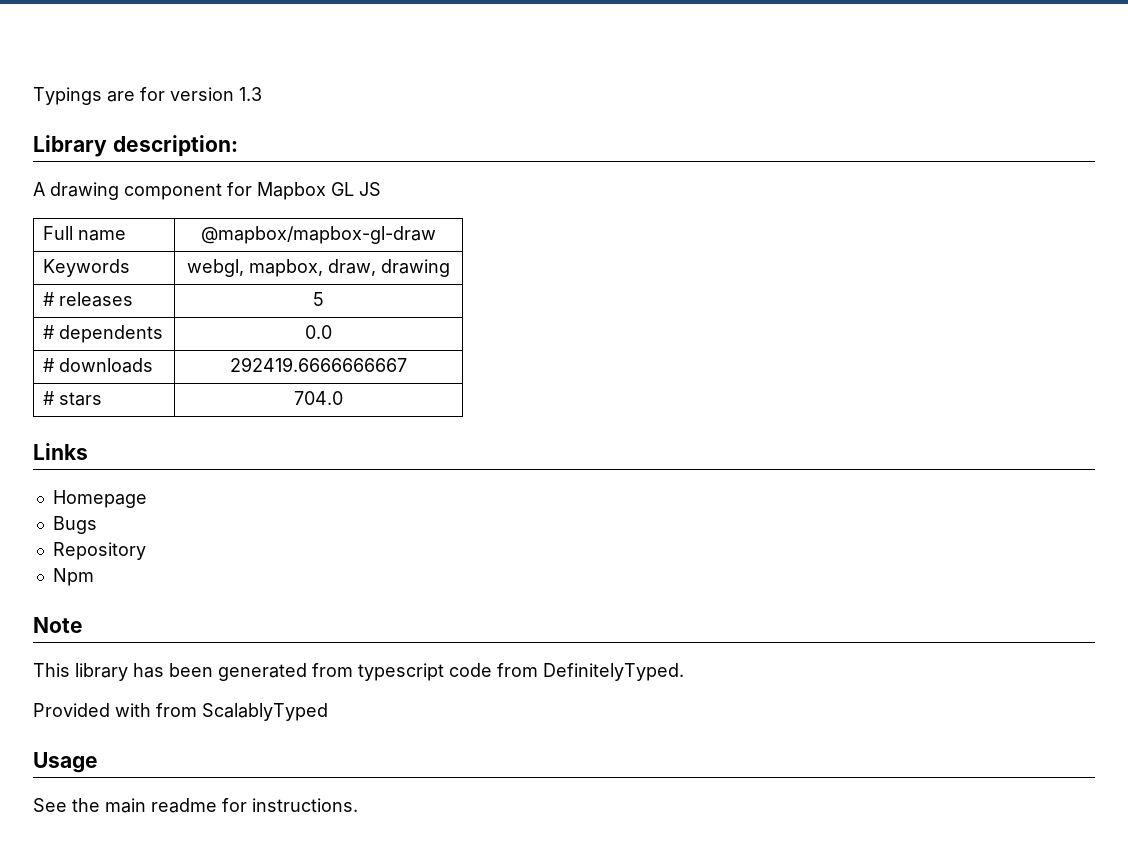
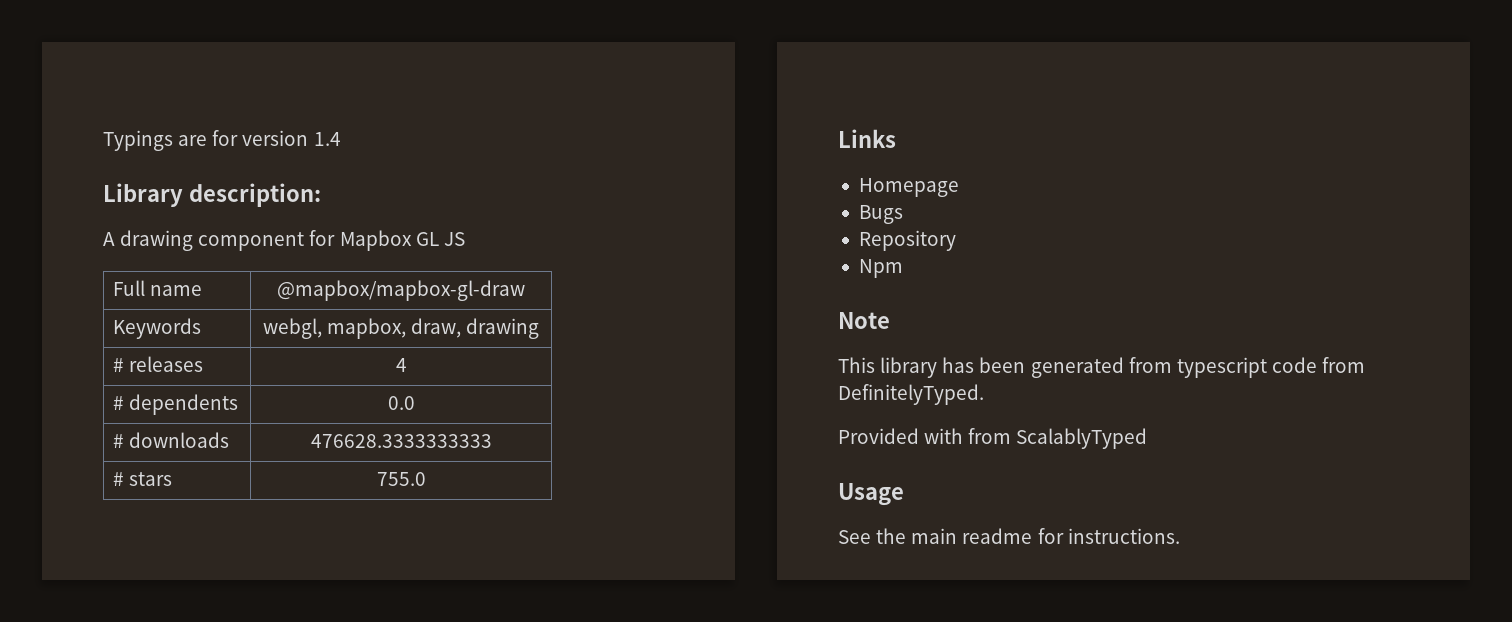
- Typings are for version 1.3
+ Typings are for version 1.4
- # releases | 5
+ # releases | 4
- # downloads | 292419.6666666667
+ # downloads | 476628.3333333333
- # stars | 704.0
+ # stars | 755.0

